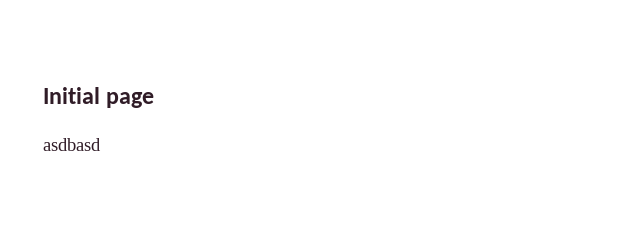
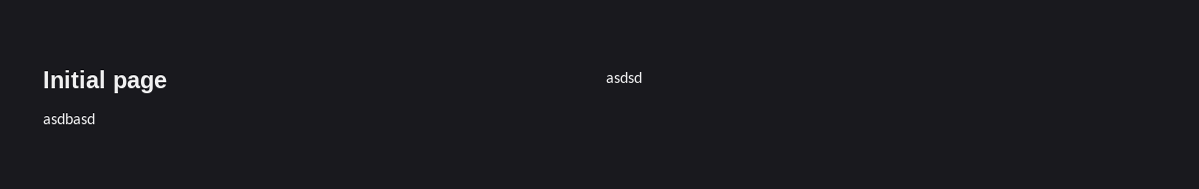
+ asdsd

